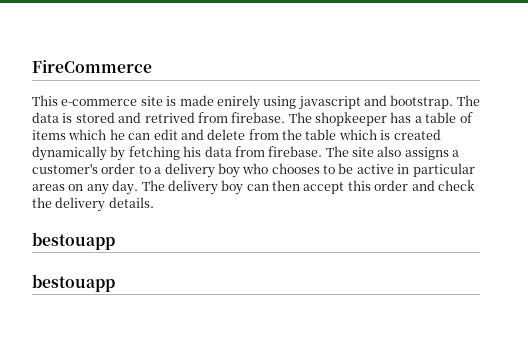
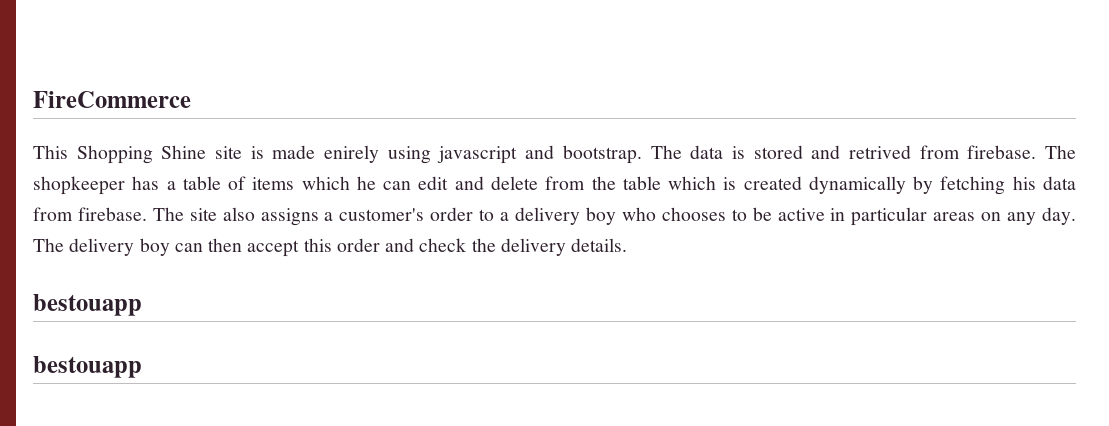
- This e-commerce site is made enirely using javascript and bootstrap.
+ This Shopping Shine site is made enirely using javascript and bootstrap.

